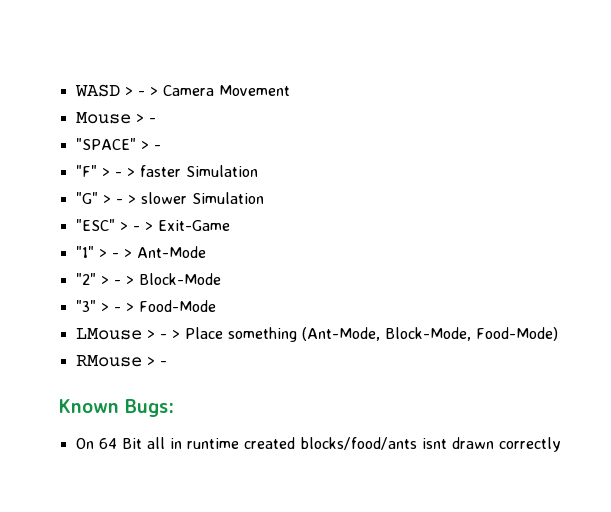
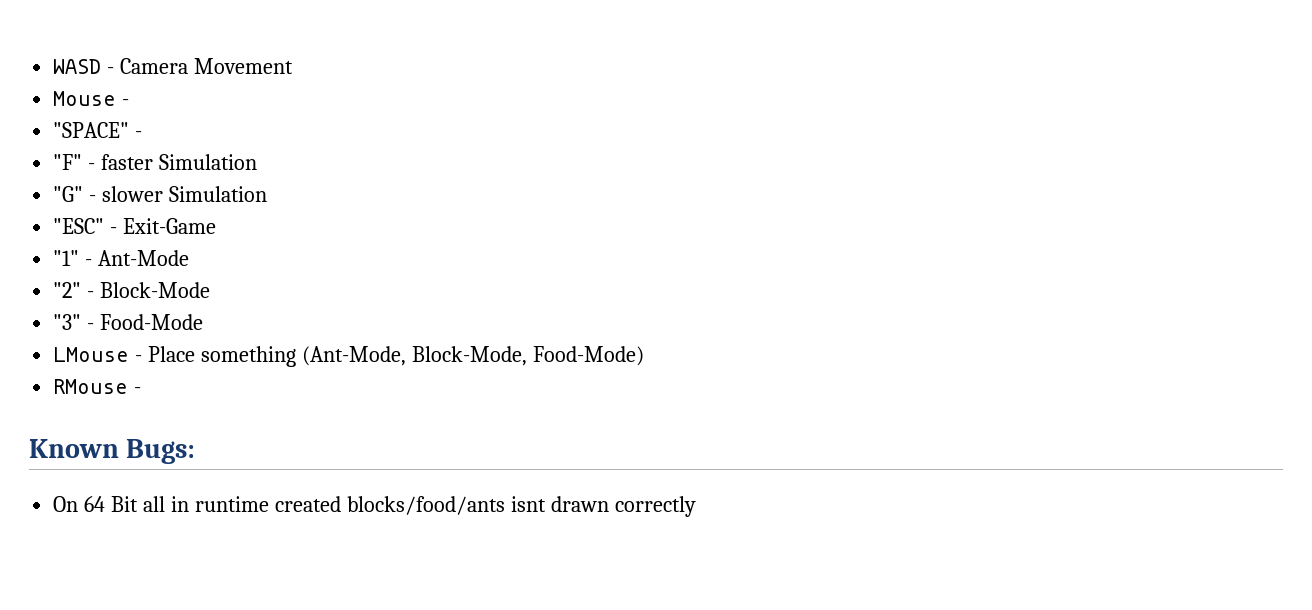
- WASD > - > Camera Movement
+ WASD - Camera Movement
- Mouse > -
+ Mouse -
- "SPACE" > -
+ "SPACE" -
- "F" > - > faster Simulation
+ "F" - faster Simulation
- "G" > - > slower Simulation
+ "G" - slower Simulation
- "ESC" > - > Exit-Game
+ "ESC" - Exit-Game
- "1" > - > Ant-Mode
+ "1" - Ant-Mode
- "2" > - > Block-Mode
+ "2" - Block-Mode
- "3" > - > Food-Mode
+ "3" - Food-Mode
- LMouse > - > Place something (Ant-Mode, Block-Mode, Food-Mode)
+ LMouse - Place something (Ant-Mode, Block-Mode, Food-Mode)
- RMouse > -
+ RMouse -

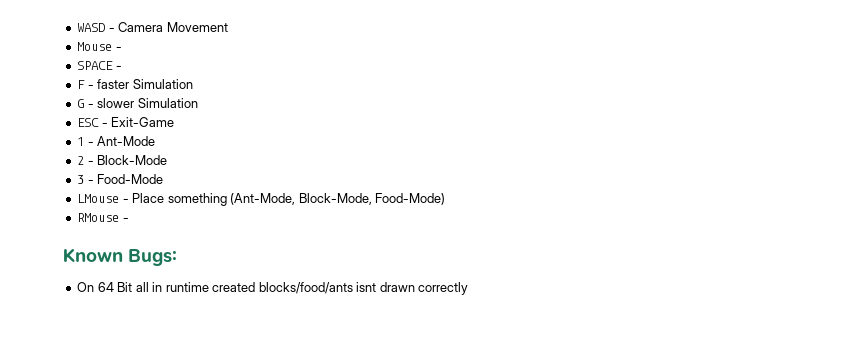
- "SPACE" -
- "F" - faster Simulation
+ SPACE -
+ F - faster Simulation
- "G" - slower Simulation
+ G - slower Simulation
- "ESC" - Exit-Game
+ ESC - Exit-Game
- "1" - Ant-Mode
+ 1 - Ant-Mode
- "2" - Block-Mode
+ 2 - Block-Mode
- "3" - Food-Mode
+ 3 - Food-Mode

